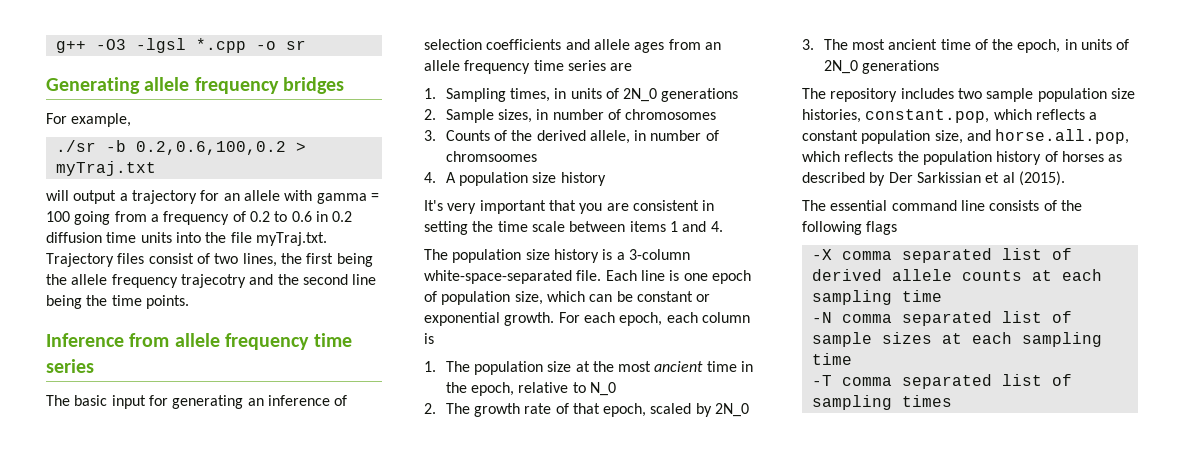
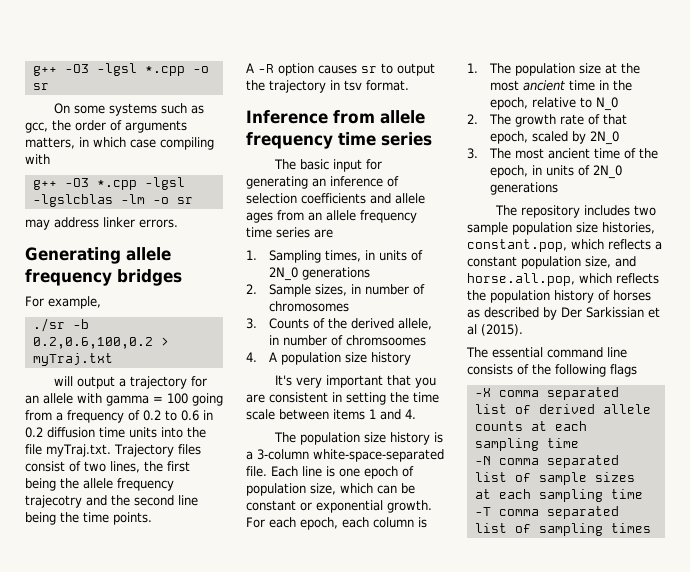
+ On some systems such as gcc, the order of arguments matters, in which case compiling with
+ g++ -O3 *.cpp -lgsl -lgslcblas -lm -o sr
+ may address linker errors.
+ A -R option causes sr to output the trajectory in tsv format.

